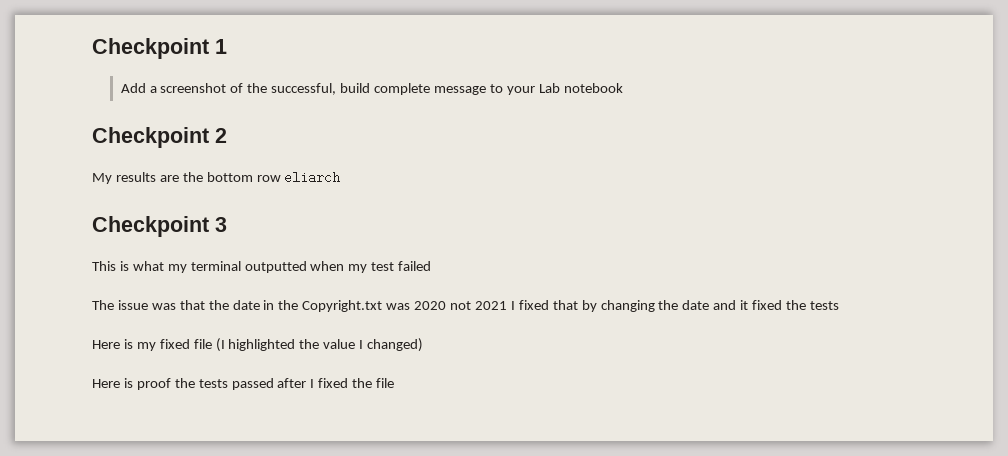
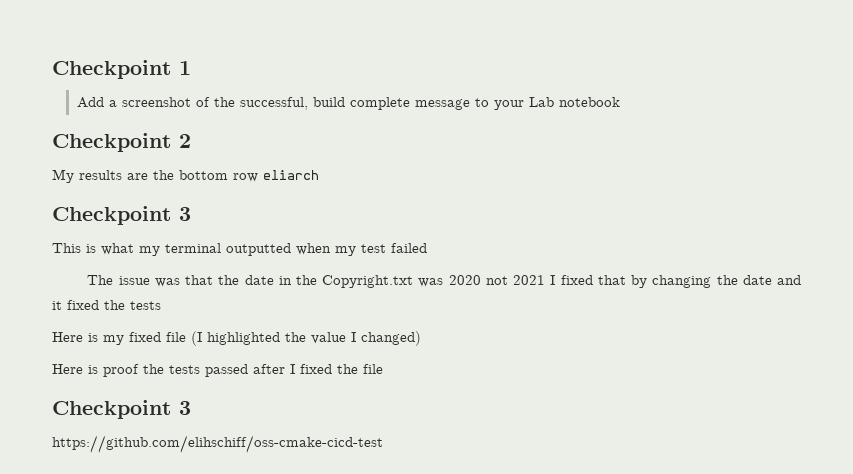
  Here is proof the tests passed after I fixed the file
+ Checkpoint 3
+ https://github.com/elihschiff/oss-cmake-cicd-test

